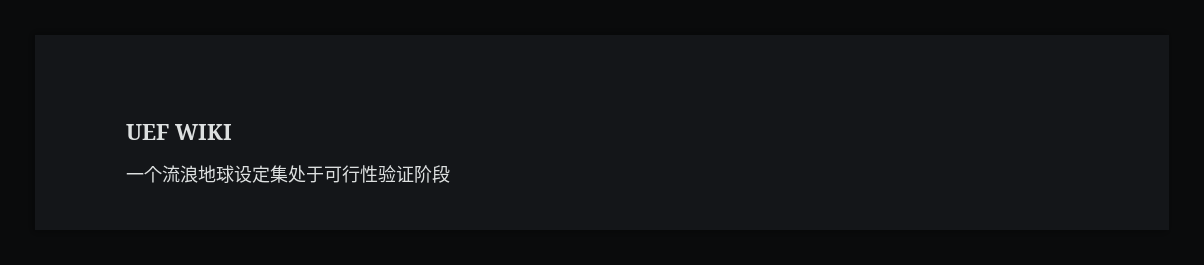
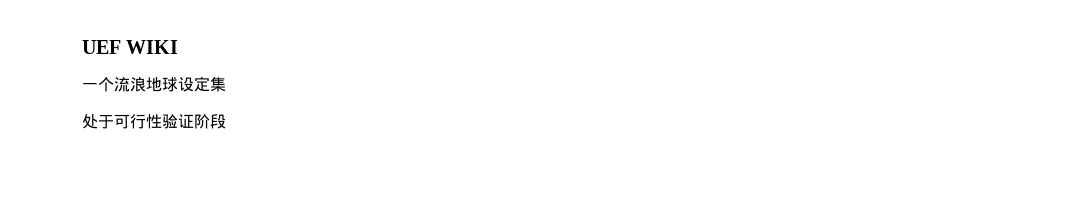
- 一个流浪地球设定集处于可行性验证阶段
+ 一个流浪地球设定集
+ 处于可行性验证阶段

